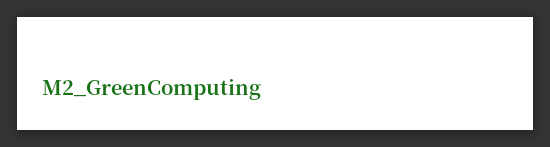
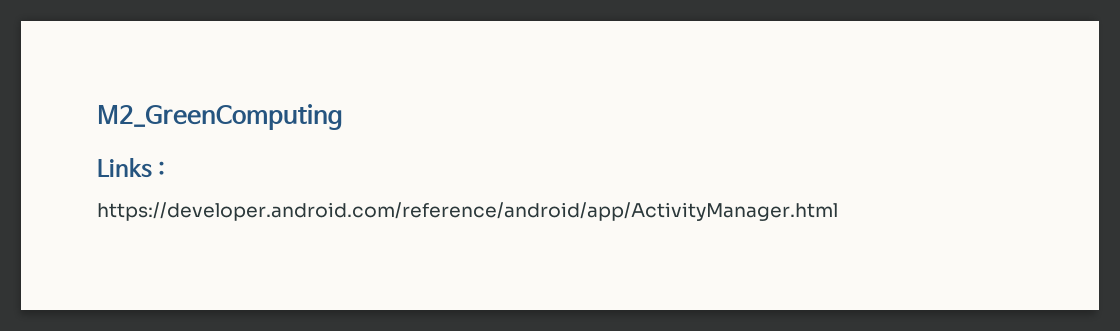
+ Links :
+ https://developer.android.com/reference/android/app/ActivityManager.html

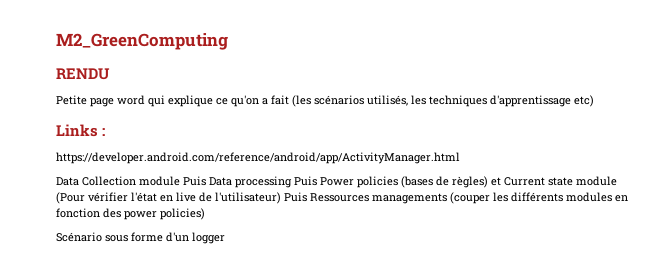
+ RENDU
+ Petite page word qui explique ce qu'on a fait (les scénarios utilisés, les techniques d'apprentissage etc)
  Links :
  https://developer.android.com/reference/android/app/ActivityManager.html
+ Data Collection module Puis Data processing Puis Power policies (bases de règles) et Current state module (Pour vérifier l'état en live de l'utilisateur) Puis Ressources managements (couper les différents modules en fonction des power policies)
+ Scénario sous forme d'un logger

